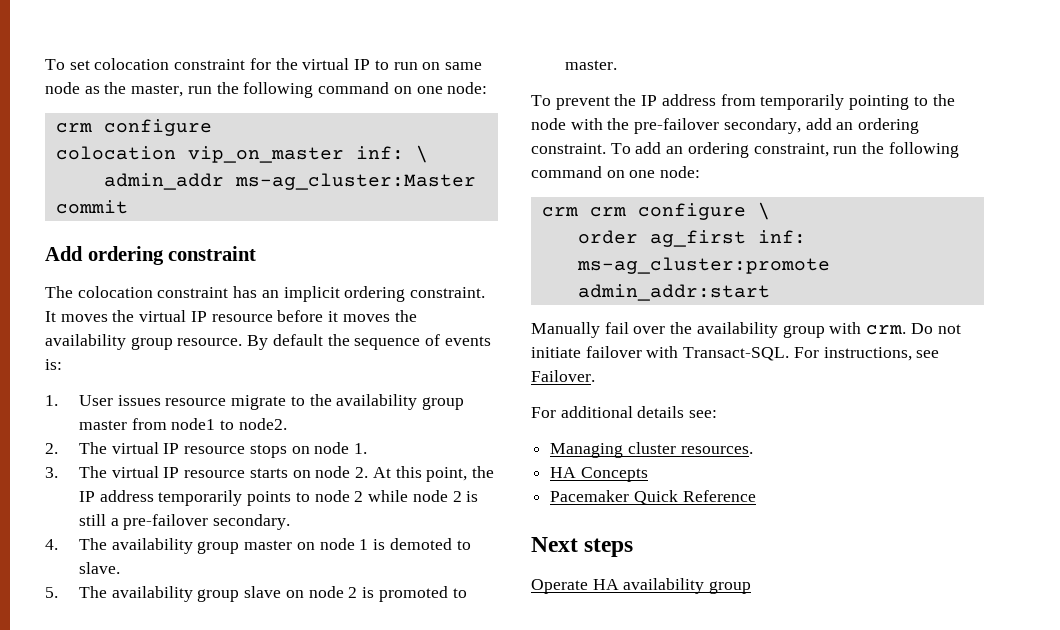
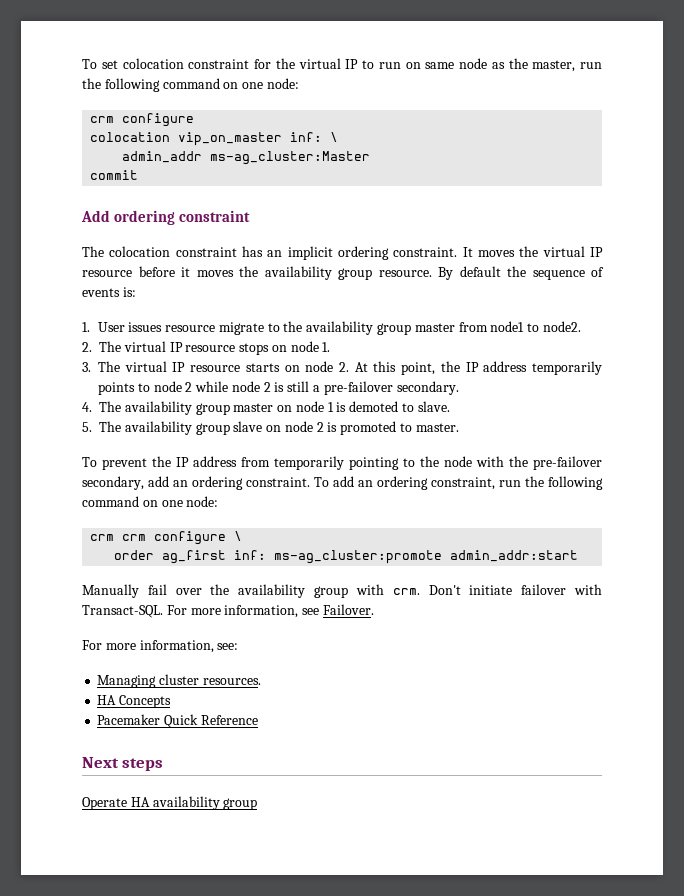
- Do not initiate failover with Transact-SQL.
+ Don't initiate failover with Transact-SQL.
- For instructions, see Failover.
+ For more information, see Failover.
- For additional details see:
+ For more information, see:

